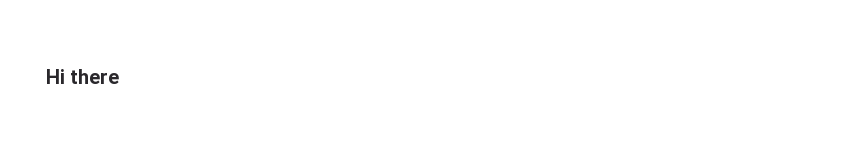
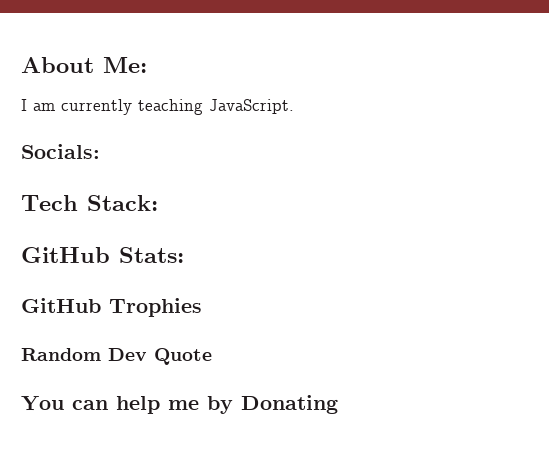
- Hi there
+ About Me:
+ I am currently teaching JavaScript.
+ Socials:
+ Tech Stack:
+ GitHub Stats:
+ GitHub Trophies
+ Random Dev Quote
+ You can help me by Donating

